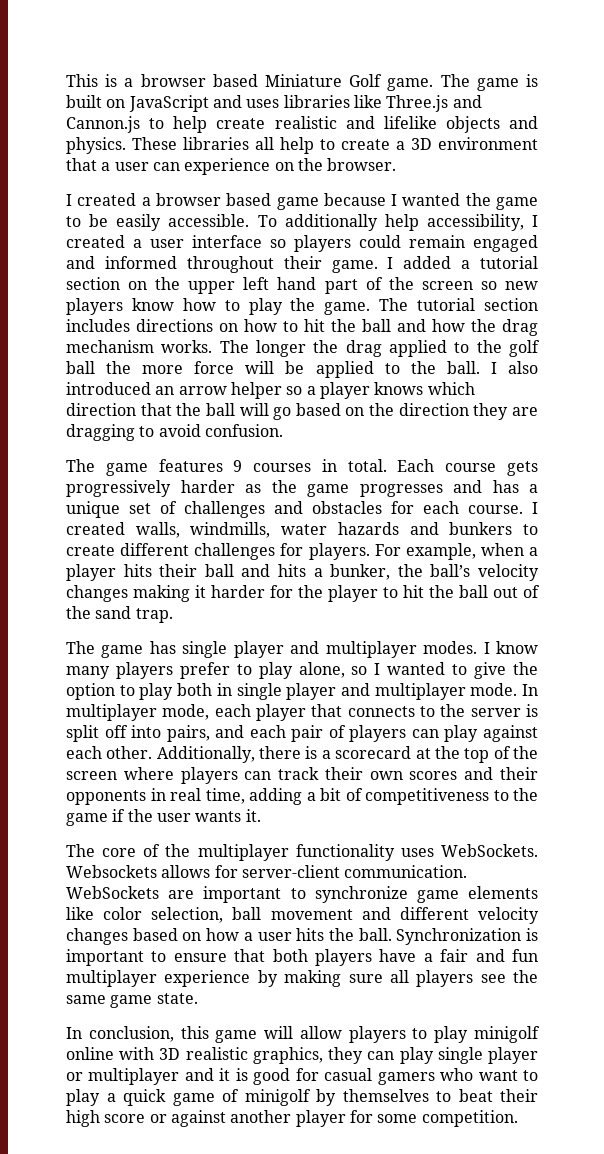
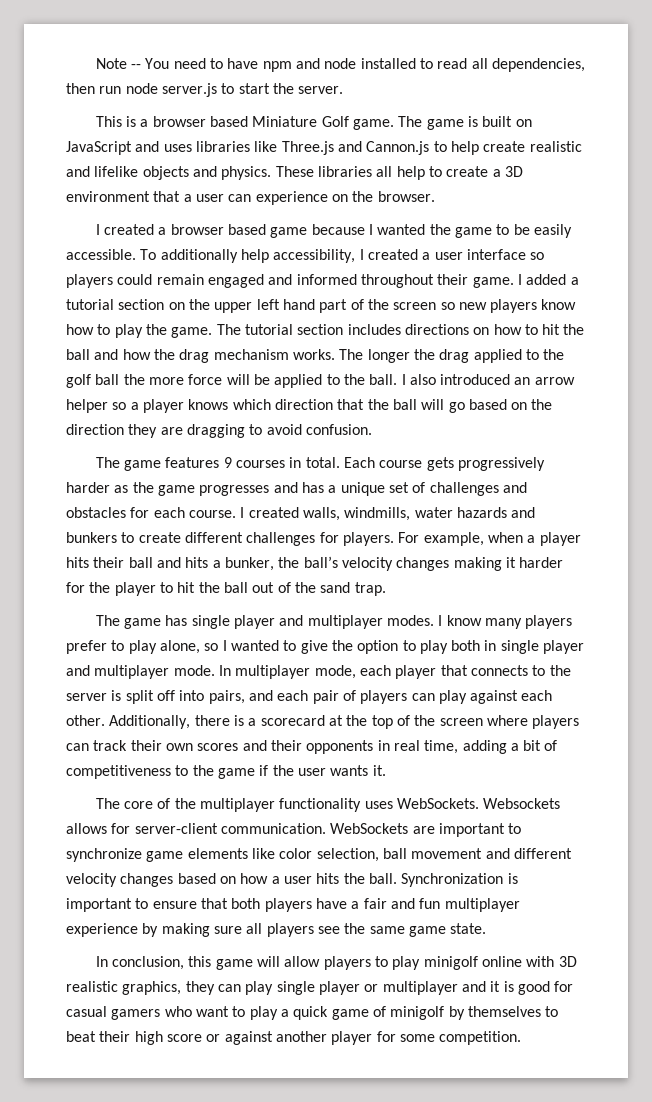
+ Note -- You need to have npm and node installed to read all dependencies, then run node server.js to start the server.

